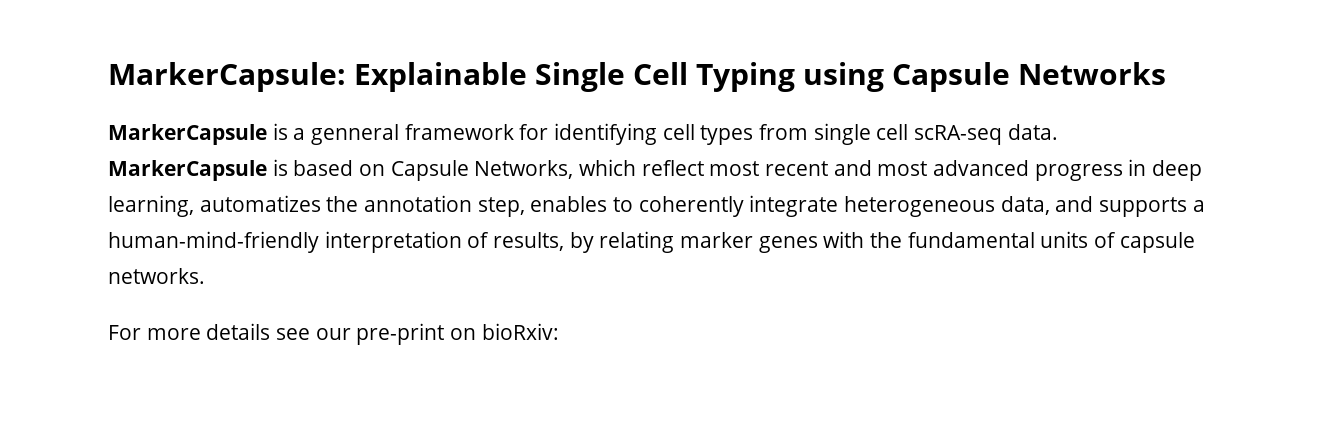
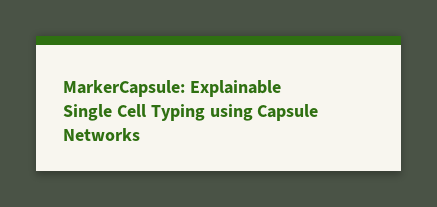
- MarkerCapsule is a genneral framework for identifying cell types from single cell scRA-seq data. MarkerCapsule is based on Capsule Networks, which reflect most recent and most advanced progress in deep learning, automatizes the annotation step, enables to coherently integrate heterogeneous data, and supports a human-mind-friendly interpretation of results, by relating marker genes with the fundamental units of capsule networks.
- For more details see our pre-print on bioRxiv:

